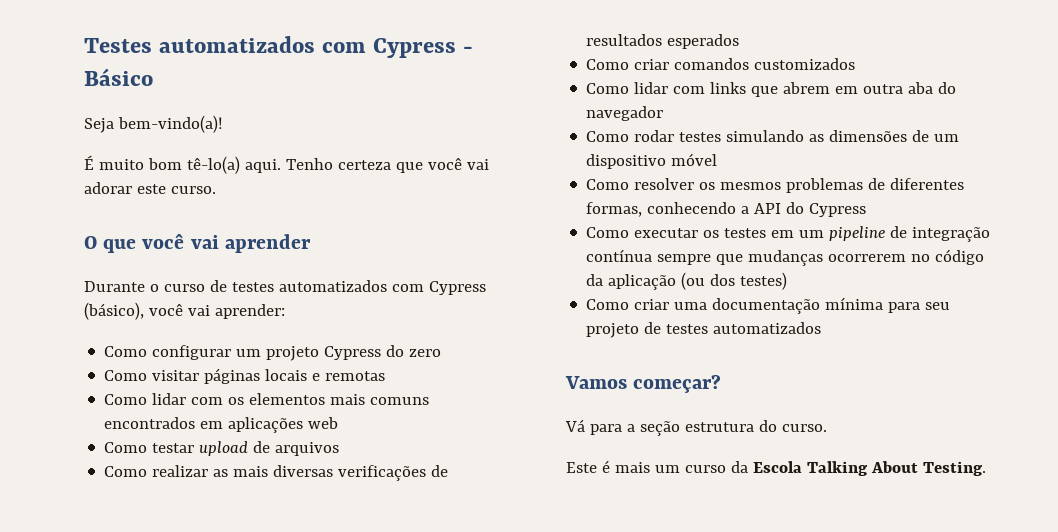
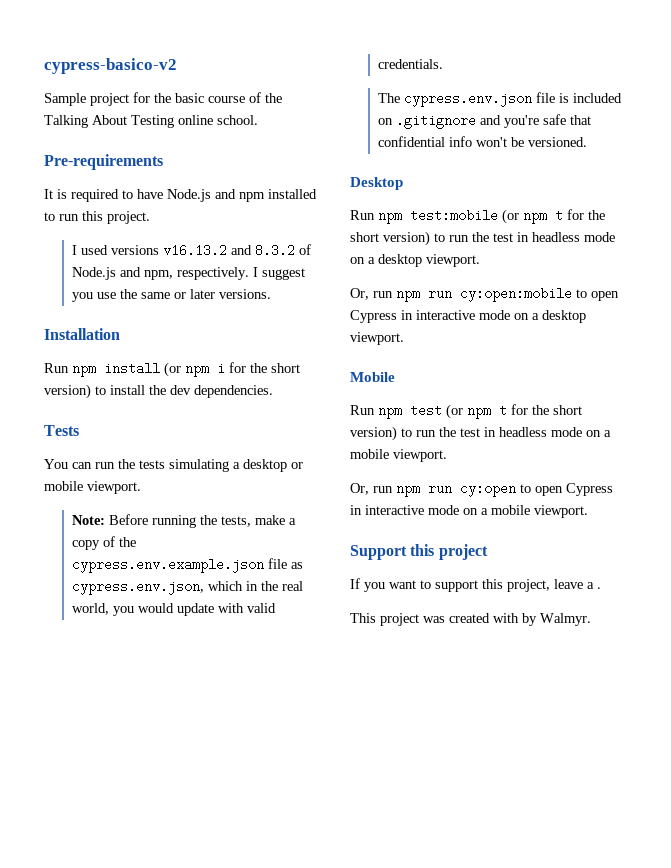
- Testes automatizados com Cypress - Básico
- Seja bem-vindo(a)!
- É muito bom tê-lo(a) aqui. Tenho certeza que você vai adorar este curso.
- O que você vai aprender
- Durante o curso de testes automatizados com Cypress (básico), você vai aprender:
- Como configurar um projeto Cypress do zero
- Como visitar páginas locais e remotas
- Como lidar com os elementos mais comuns encontrados em aplicações web
- Como testar upload de arquivos
- Como realizar as mais diversas verificações de resultados esperados
- Como criar comandos customizados
- Como lidar com links que abrem em outra aba do navegador
- Como rodar testes simulando as dimensões de um dispositivo móvel
- Como resolver os mesmos problemas de diferentes formas, conhecendo a API do Cypress
- Como executar os testes em um pipeline de integração contínua sempre que mudanças ocorrerem no código da aplicação (ou dos testes)
- Como criar uma documentação mínima para seu projeto de testes automatizados
- Vamos começar?
- Vá para a seção estrutura do curso.
- Este é mais um curso da Escola Talking About Testing.
+ cypress-basico-v2
+ Sample project for the basic course of the Talking About Testing online school.
+ Pre-requirements
+ It is required to have Node.js and npm installed to run this project.
+ I used versions v16.13.2 and 8.3.2 of Node.js and npm, respectively. I suggest you use the same or later versions.
+ Installation
+ Run npm install (or npm i for the short version) to install the dev dependencies.
+ Tests
+ You can run the tests simulating a desktop or mobile viewport.
+ Note: Before running the tests, make a copy of the cypress.env.example.json file as cypress.env.json, which in the real world, you would update with valid credentials.
+ The cypress.env.json file is included on .gitignore and you're safe that confidential info won't be versioned.
+ Desktop
+ Run npm test:mobile (or npm t for the short version) to run the test in headless mode on a desktop viewport.
+ Or, run npm run cy:open:mobile to open Cypress in interactive mode on a desktop viewport.
+ Mobile
+ Run npm test (or npm t for the short version) to run the test in headless mode on a mobile viewport.
+ Or, run npm run cy:open to open Cypress in interactive mode on a mobile viewport.
+ Support this project
+ If you want to support this project, leave a .
+ This project was created with by Walmyr.

